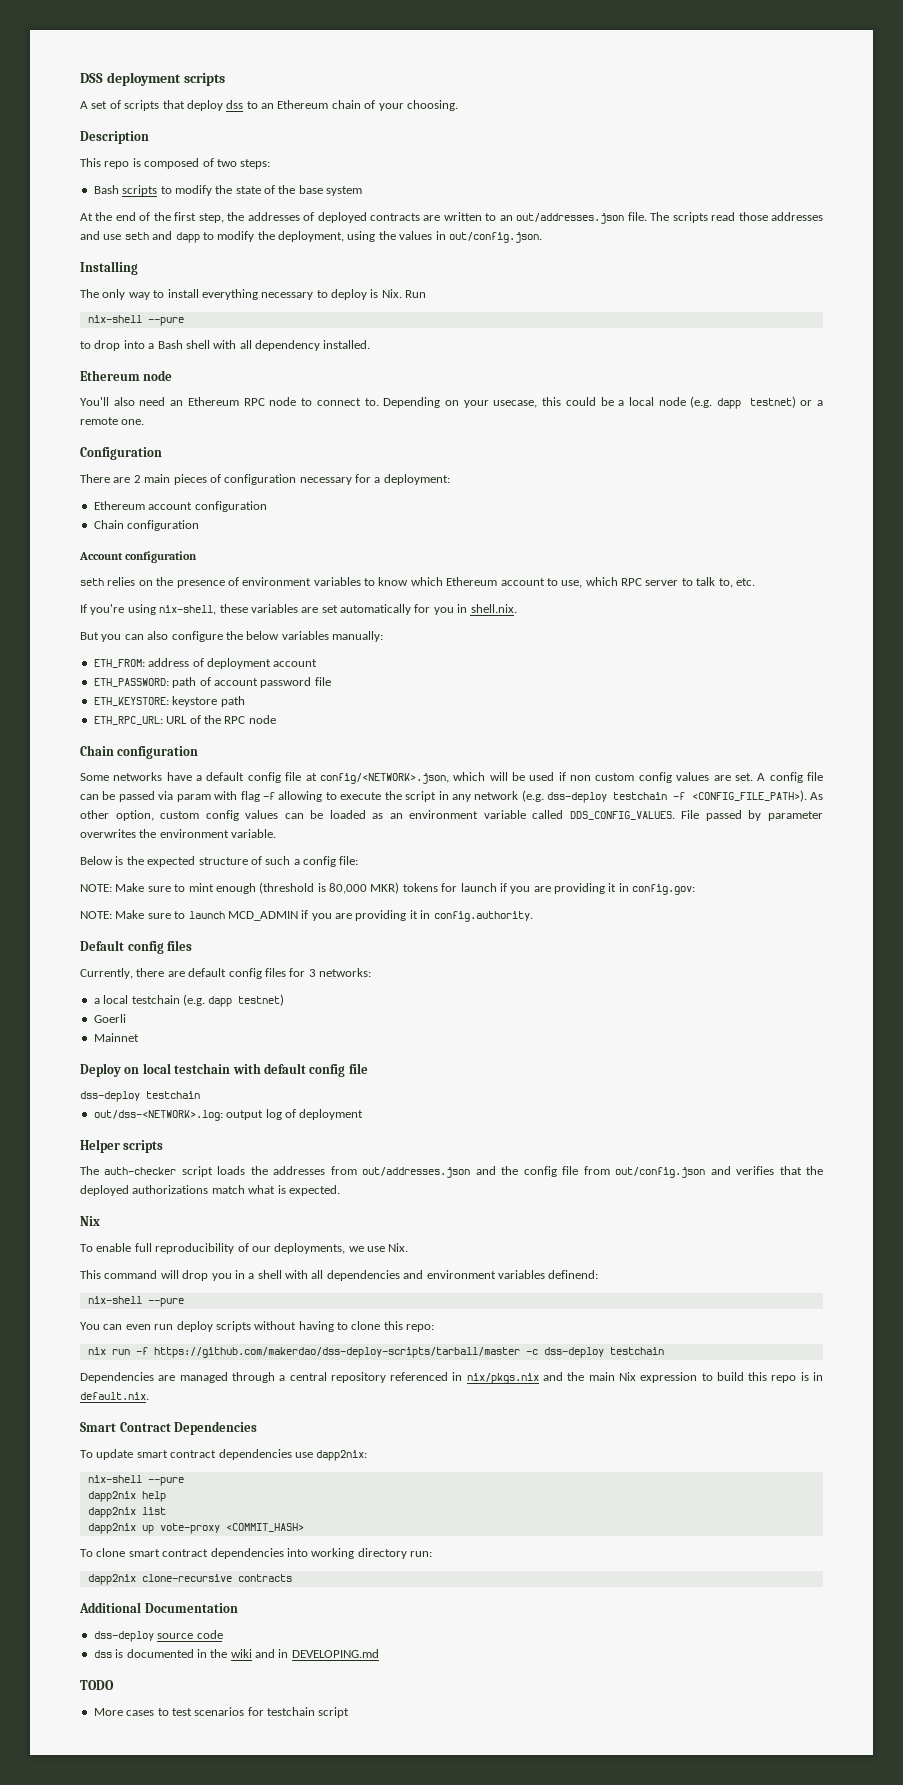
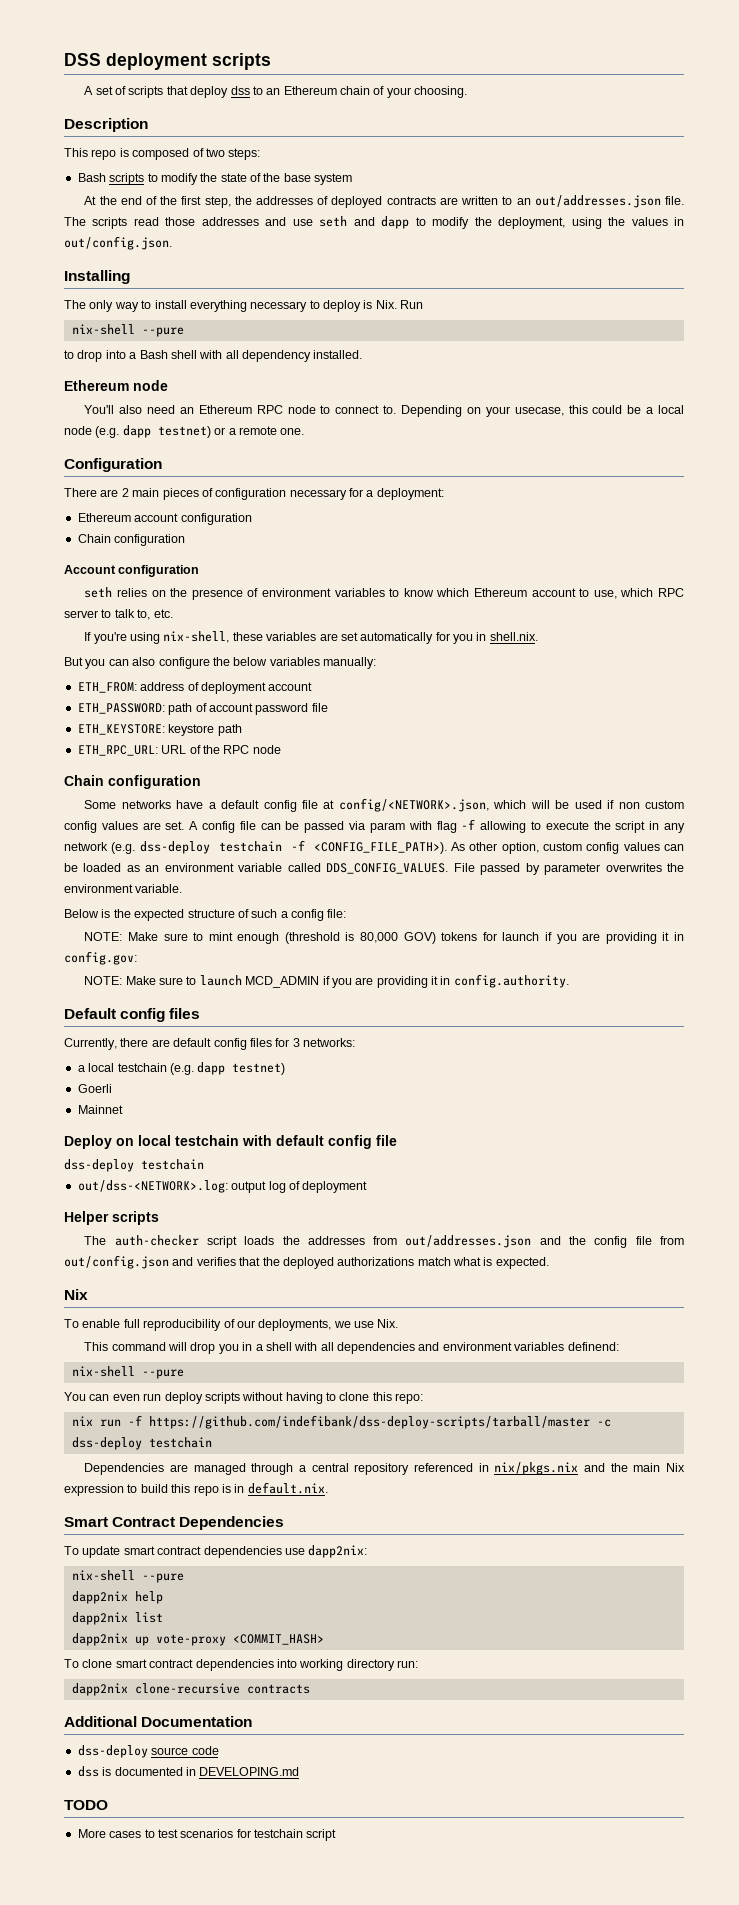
- NOTE: Make sure to mint enough (threshold is 80,000 MKR) tokens for launch if you are providing it in config.gov:
+ NOTE: Make sure to mint enough (threshold is 80,000 GOV) tokens for launch if you are providing it in config.gov:
- nix run -f https://github.com/makerdao/dss-deploy-scripts/tarball/master -c dss-deploy testchain
+ nix run -f https://github.com/indefibank/dss-deploy-scripts/tarball/master -c dss-deploy testchain
- dss is documented in the wiki and in DEVELOPING.md
+ dss is documented in DEVELOPING.md

